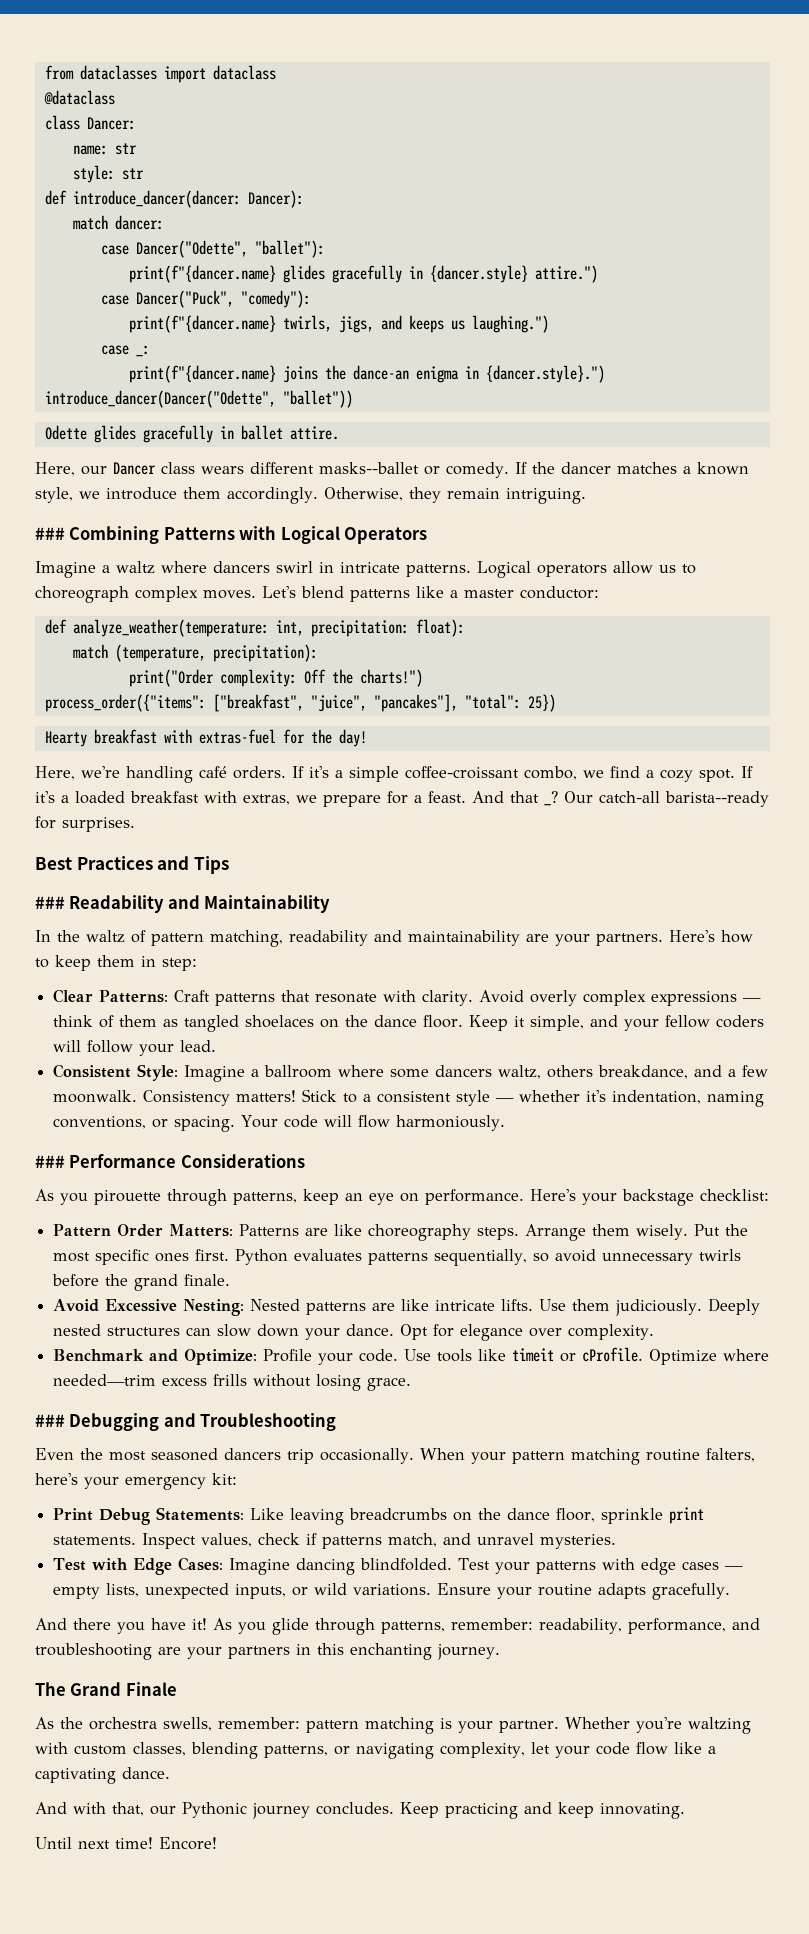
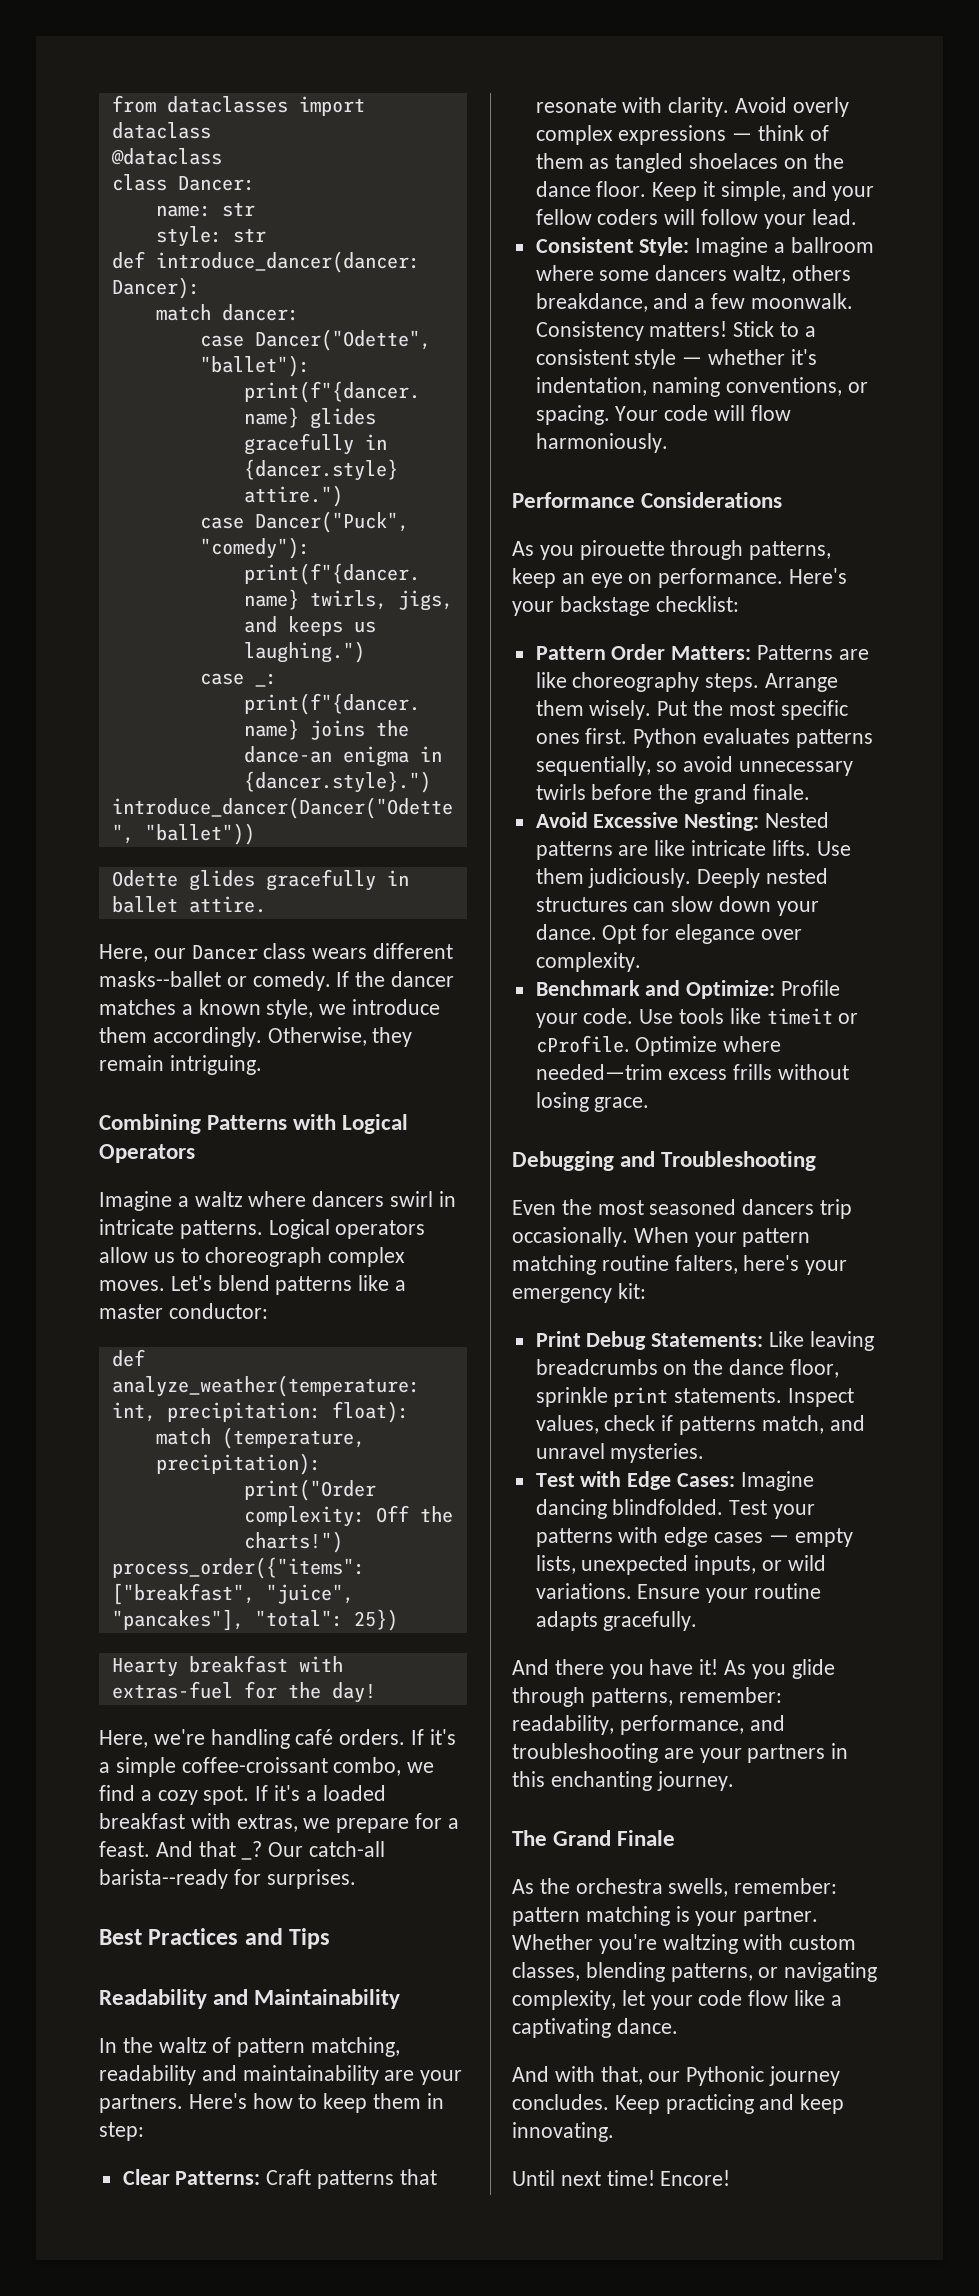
- ### Combining Patterns with Logical Operators
+ Combining Patterns with Logical Operators
- ### Readability and Maintainability
+ Readability and Maintainability
- ### Performance Considerations
+ Performance Considerations
- ### Debugging and Troubleshooting
+ Debugging and Troubleshooting

